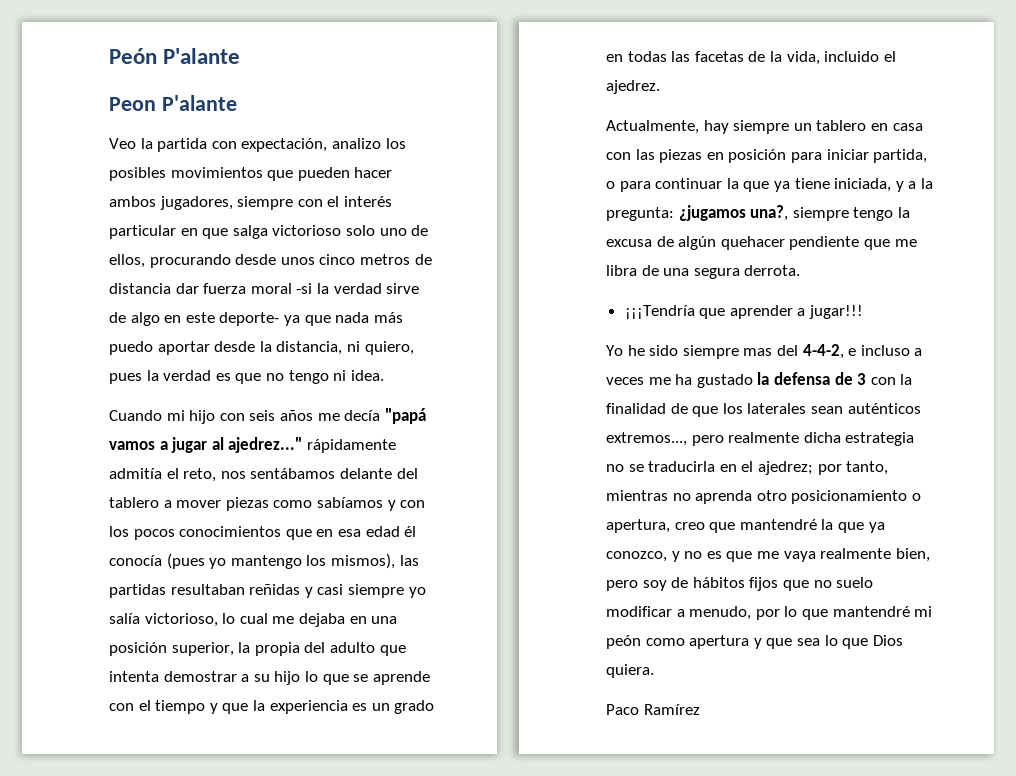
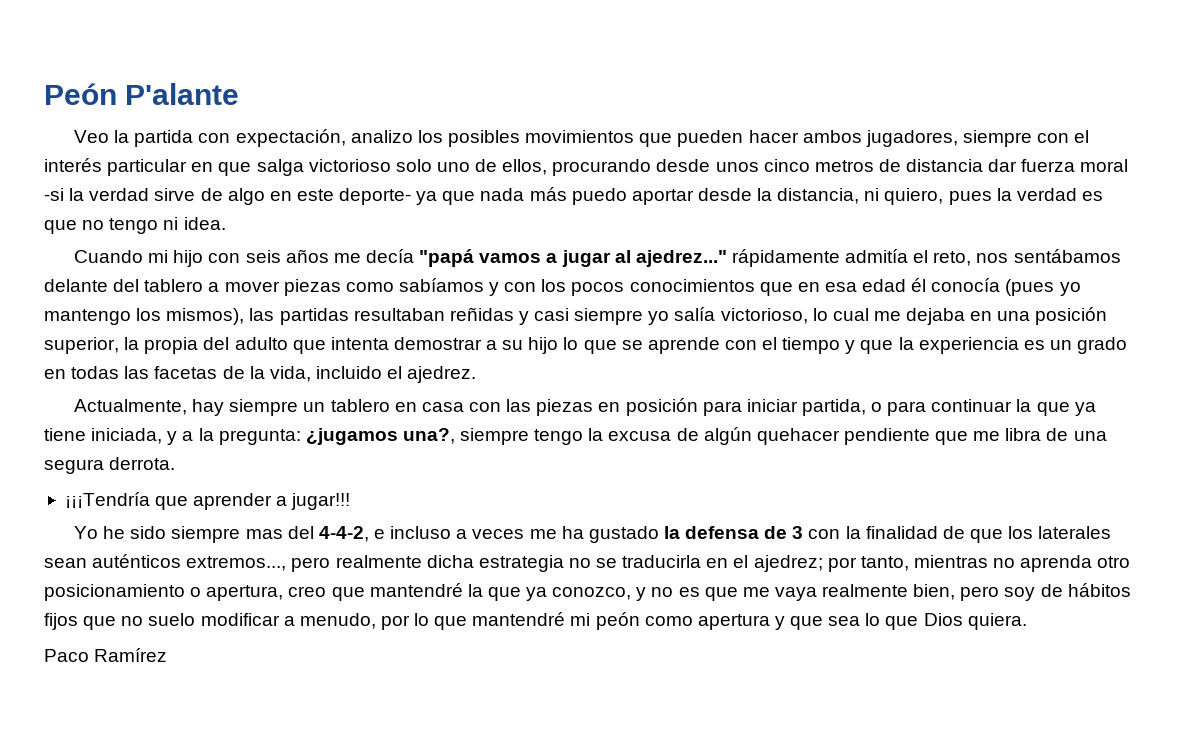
- Peon P'alante

